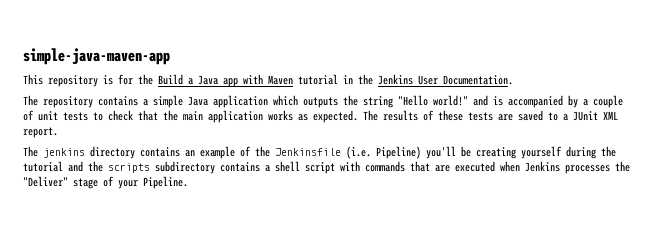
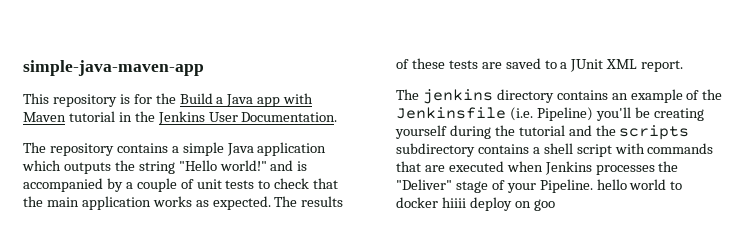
- The jenkins directory contains an example of the Jenkinsfile (i.e. Pipeline) you'll be creating yourself during the tutorial and the scripts subdirectory contains a shell script with commands that are executed when Jenkins processes the "Deliver" stage of your Pipeline.
+ The jenkins directory contains an example of the Jenkinsfile (i.e. Pipeline) you'll be creating yourself during the tutorial and the scripts subdirectory contains a shell script with commands that are executed when Jenkins processes the "Deliver" stage of your Pipeline. hello world to docker hiiii deploy on goo

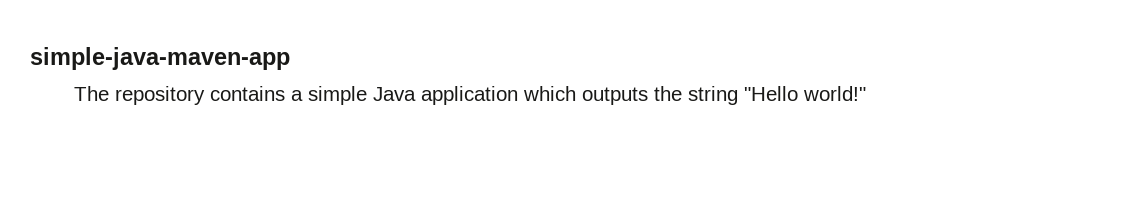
- This repository is for the Build a Java app with Maven tutorial in the Jenkins User Documentation.
- The repository contains a simple Java application which outputs the string "Hello world!" and is accompanied by a couple of unit tests to check that the main application works as expected. The results of these tests are saved to a JUnit XML report.
- The jenkins directory contains an example of the Jenkinsfile (i.e. Pipeline) you'll be creating yourself during the tutorial and the scripts subdirectory contains a shell script with commands that are executed when Jenkins processes the "Deliver" stage of your Pipeline. hello world to docker hiiii deploy on goo
+ The repository contains a simple Java application which outputs the string "Hello world!"

